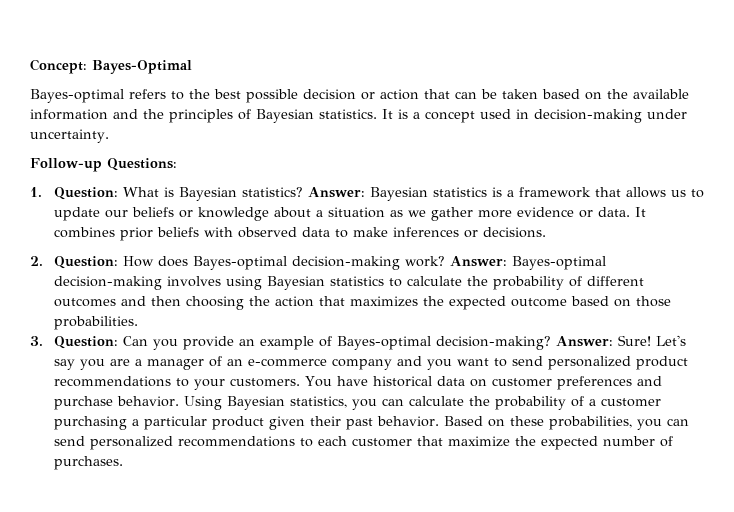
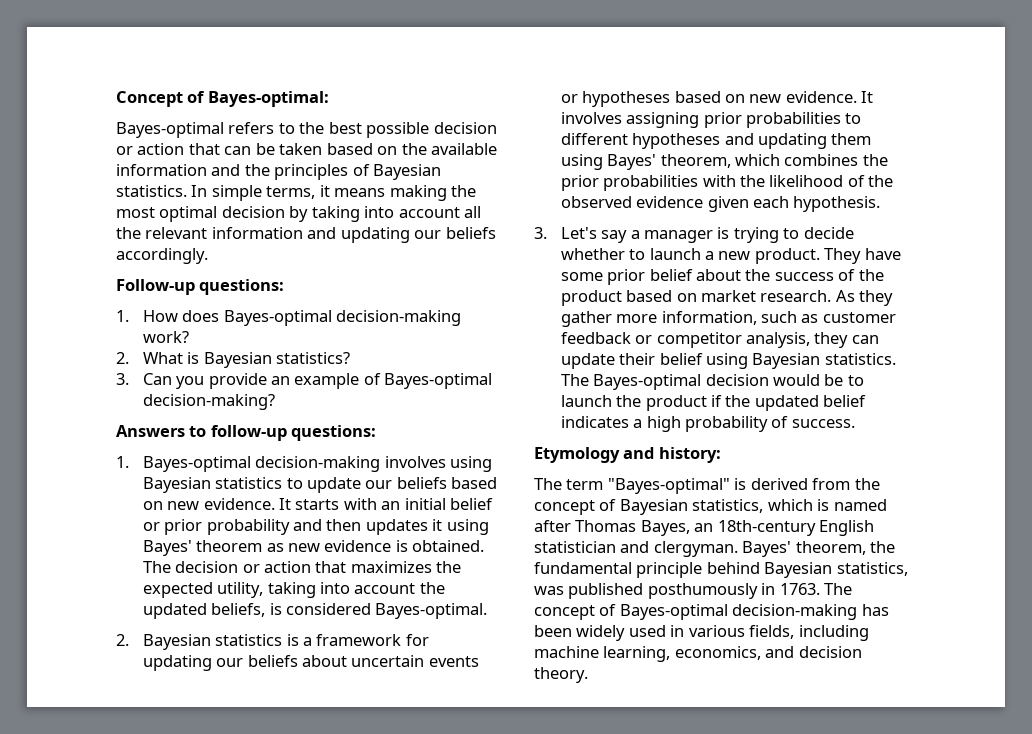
- Concept: Bayes-Optimal
+ Concept of Bayes-optimal:
- It is a concept used in decision-making under uncertainty.
+ In simple terms, it means making the most optimal decision by taking into account all the relevant information and updating our beliefs accordingly.
- Follow-up Questions:
- 1. Question: What is Bayesian statistics? Answer: Bayesian statistics is a framework that allows us to update our beliefs or knowledge about a situation as we gather more evidence or data. It combines prior beliefs with observed data to make inferences or decisions.
- 2. Question: How does Bayes-optimal decision-making work? Answer: Bayes-optimal decision-making involves using Bayesian statistics to calculate the probability of different outcomes and then choosing the action that maximizes the expected outcome based on those probabilities.
- 3. Question: Can you provide an example of Bayes-optimal decision-making? Answer: Sure! Let's say you are a manager of an e-commerce company and you want to send personalized product recommendations to your customers. You have historical data on customer preferences and purchase behavior. Using Bayesian statistics, you can calculate the probability of a customer purchasing a particular product given their past behavior. Based on these probabilities, you can send personalized recommendations to each customer that maximize the expected number of purchases.
+ Follow-up questions:
+ 1. How does Bayes-optimal decision-making work?
+ 2. What is Bayesian statistics?
+ 3. Can you provide an example of Bayes-optimal decision-making?
+ Answers to follow-up questions:
+ 1. Bayes-optimal decision-making involves using Bayesian statistics to update our beliefs based on new evidence. It starts with an initial belief or prior probability and then updates it using Bayes' theorem as new evidence is obtained. The decision or action that maximizes the expected utility, taking into account the updated beliefs, is considered Bayes-optimal.
+ 2. Bayesian statistics is a framework for updating our beliefs about uncertain events or hypotheses based on new evidence. It involves assigning prior probabilities to different hypotheses and updating them using Bayes' theorem, which combines the prior probabilities with the likelihood of the observed evidence given each hypothesis.
+ 3. Let's say a manager is trying to decide whether to launch a new product. They have some prior belief about the success of the product based on market research. As they gather more information, such as customer feedback or competitor analysis, they can update their belief using Bayesian statistics. The Bayes-optimal decision would be to launch the product if the updated belief indicates a high probability of success.
+ Etymology and history:
+ The term "Bayes-optimal" is derived from the concept of Bayesian statistics, which is named after Thomas Bayes, an 18th-century English statistician and clergyman. Bayes' theorem, the fundamental principle behind Bayesian statistics, was published posthumously in 1763. The concept of Bayes-optimal decision-making has been widely used in various fields, including machine learning, economics, and decision theory.

